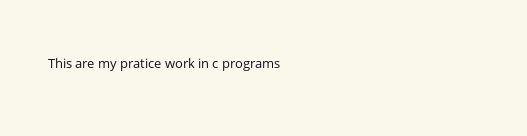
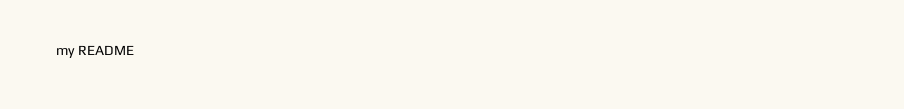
- This are my pratice work in c programs
+ my README

